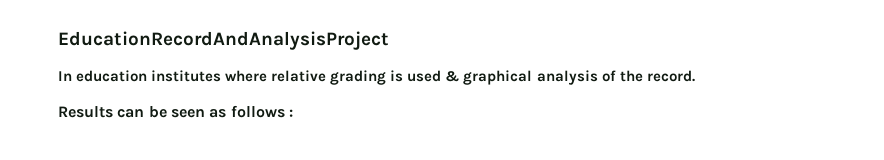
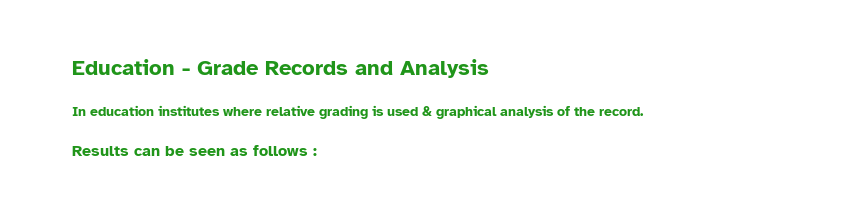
- EducationRecordAndAnalysisProject
+ Education - Grade Records and Analysis

